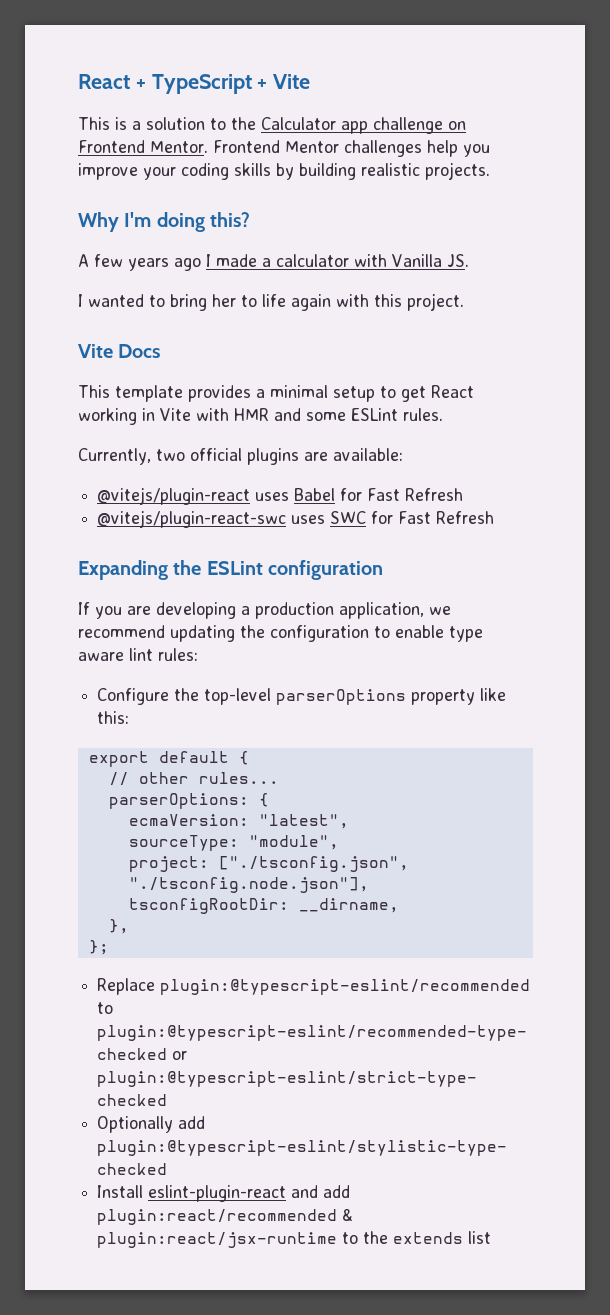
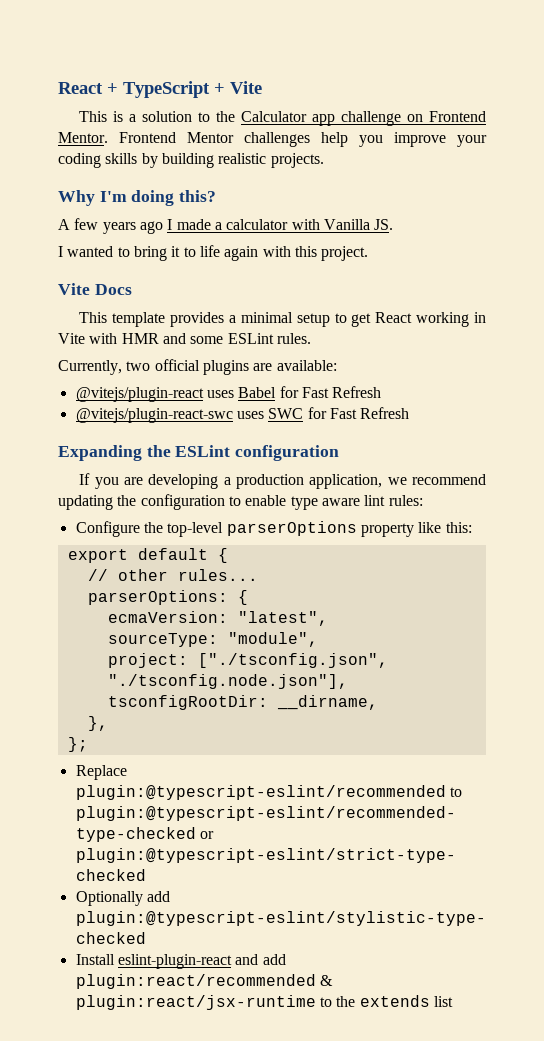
- I wanted to bring her to life again with this project.
+ I wanted to bring it to life again with this project.

